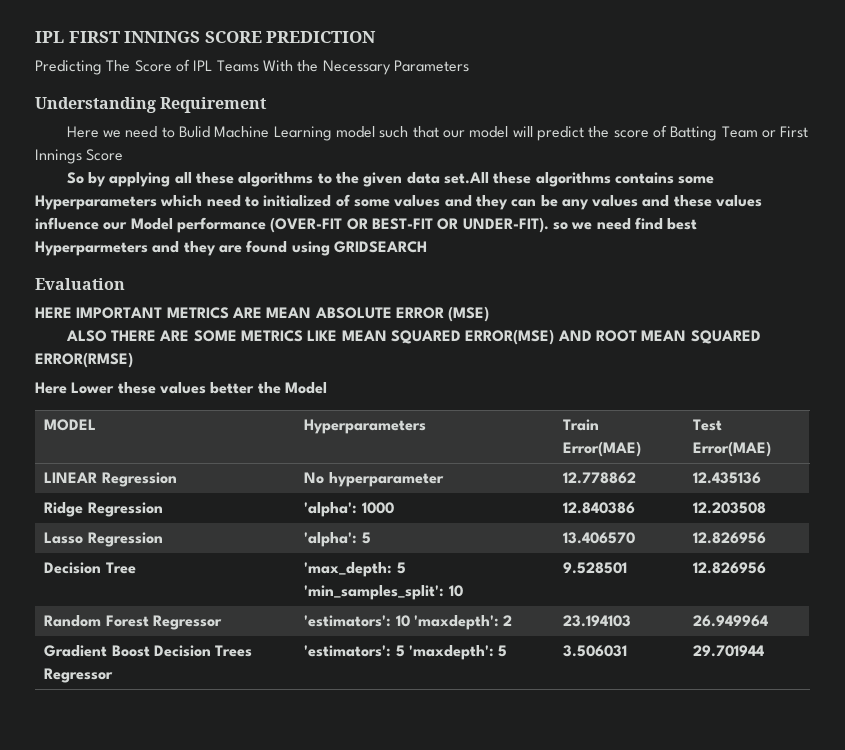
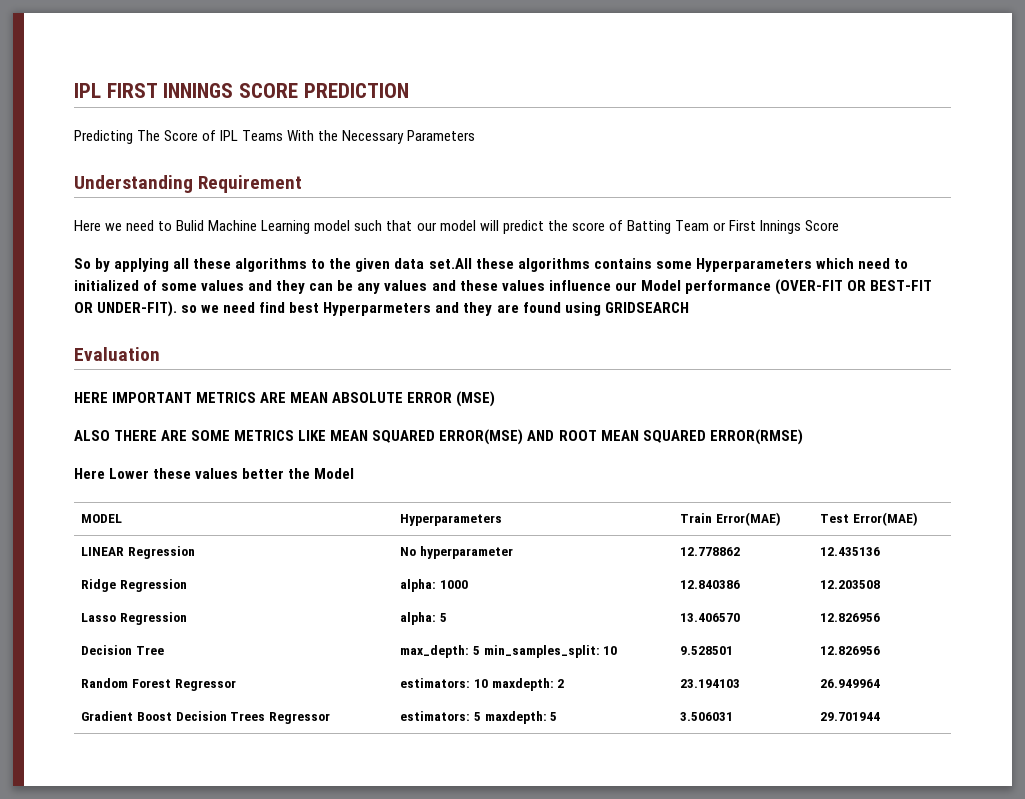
- Ridge Regression | 'alpha': 1000 | 12.840386 | 12.203508
+ Ridge Regression | alpha: 1000 | 12.840386 | 12.203508
- Lasso Regression | 'alpha': 5 | 13.406570 | 12.826956
+ Lasso Regression | alpha: 5 | 13.406570 | 12.826956
- Decision Tree | 'max_depth: 5 'min_samples_split': 10 | 9.528501 | 12.826956
+ Decision Tree | max_depth: 5 min_samples_split: 10 | 9.528501 | 12.826956
- Random Forest Regressor | 'estimators': 10 'maxdepth': 2 | 23.194103 | 26.949964
+ Random Forest Regressor | estimators: 10 maxdepth: 2 | 23.194103 | 26.949964
- Gradient Boost Decision Trees Regressor | 'estimators': 5 'maxdepth': 5 | 3.506031 | 29.701944
+ Gradient Boost Decision Trees Regressor | estimators: 5 maxdepth: 5 | 3.506031 | 29.701944

